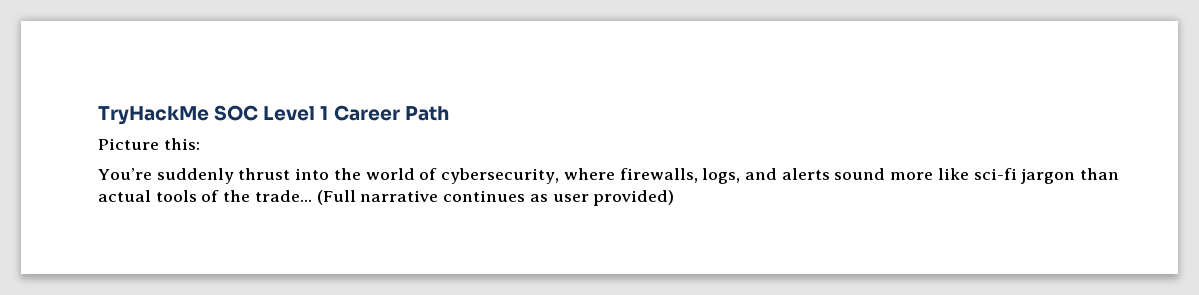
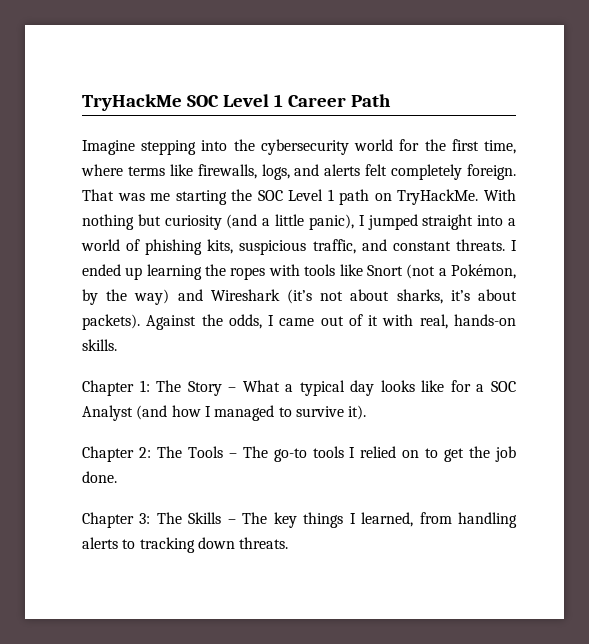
- Picture this:
- You’re suddenly thrust into the world of cybersecurity, where firewalls, logs, and alerts sound more like sci-fi jargon than actual tools of the trade... (Full narrative continues as user provided)
+ Imagine stepping into the cybersecurity world for the first time, where terms like firewalls, logs, and alerts felt completely foreign. That was me starting the SOC Level 1 path on TryHackMe. With nothing but curiosity (and a little panic), I jumped straight into a world of phishing kits, suspicious traffic, and constant threats. I ended up learning the ropes with tools like Snort (not a Pokémon, by the way) and Wireshark (it’s not about sharks, it’s about packets). Against the odds, I came out of it with real, hands-on skills.
+ Chapter 1: The Story – What a typical day looks like for a SOC Analyst (and how I managed to survive it).
+ Chapter 2: The Tools – The go-to tools I relied on to get the job done.
+ Chapter 3: The Skills – The key things I learned, from handling alerts to tracking down threats.

